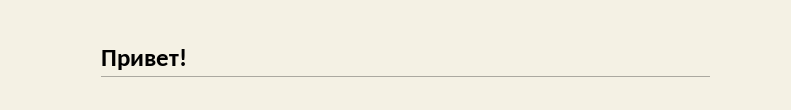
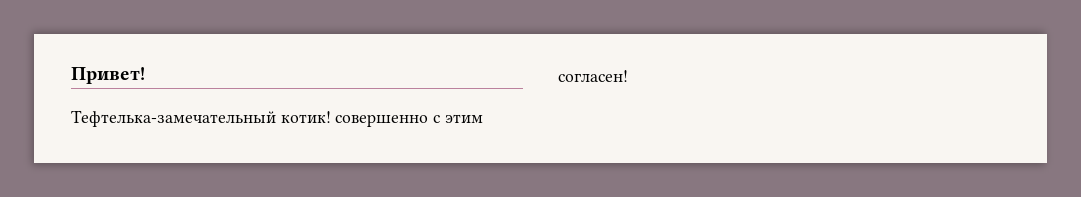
+ Тефтелька-замечательный котик! совершенно с этим согласен!

